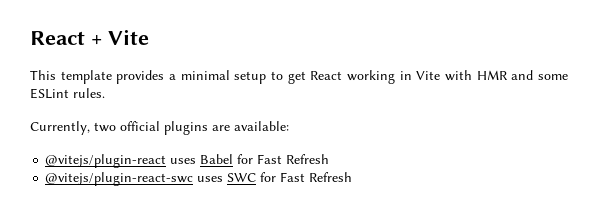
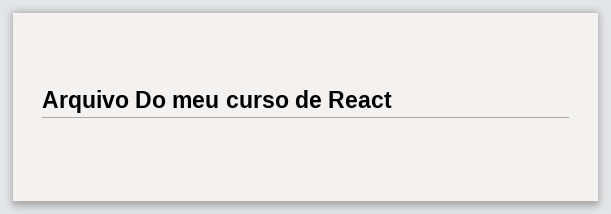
- React + Vite
- This template provides a minimal setup to get React working in Vite with HMR and some ESLint rules.
- Currently, two official plugins are available:
- @vitejs/plugin-react uses Babel for Fast Refresh
- @vitejs/plugin-react-swc uses SWC for Fast Refresh
+ Arquivo Do meu curso de React

